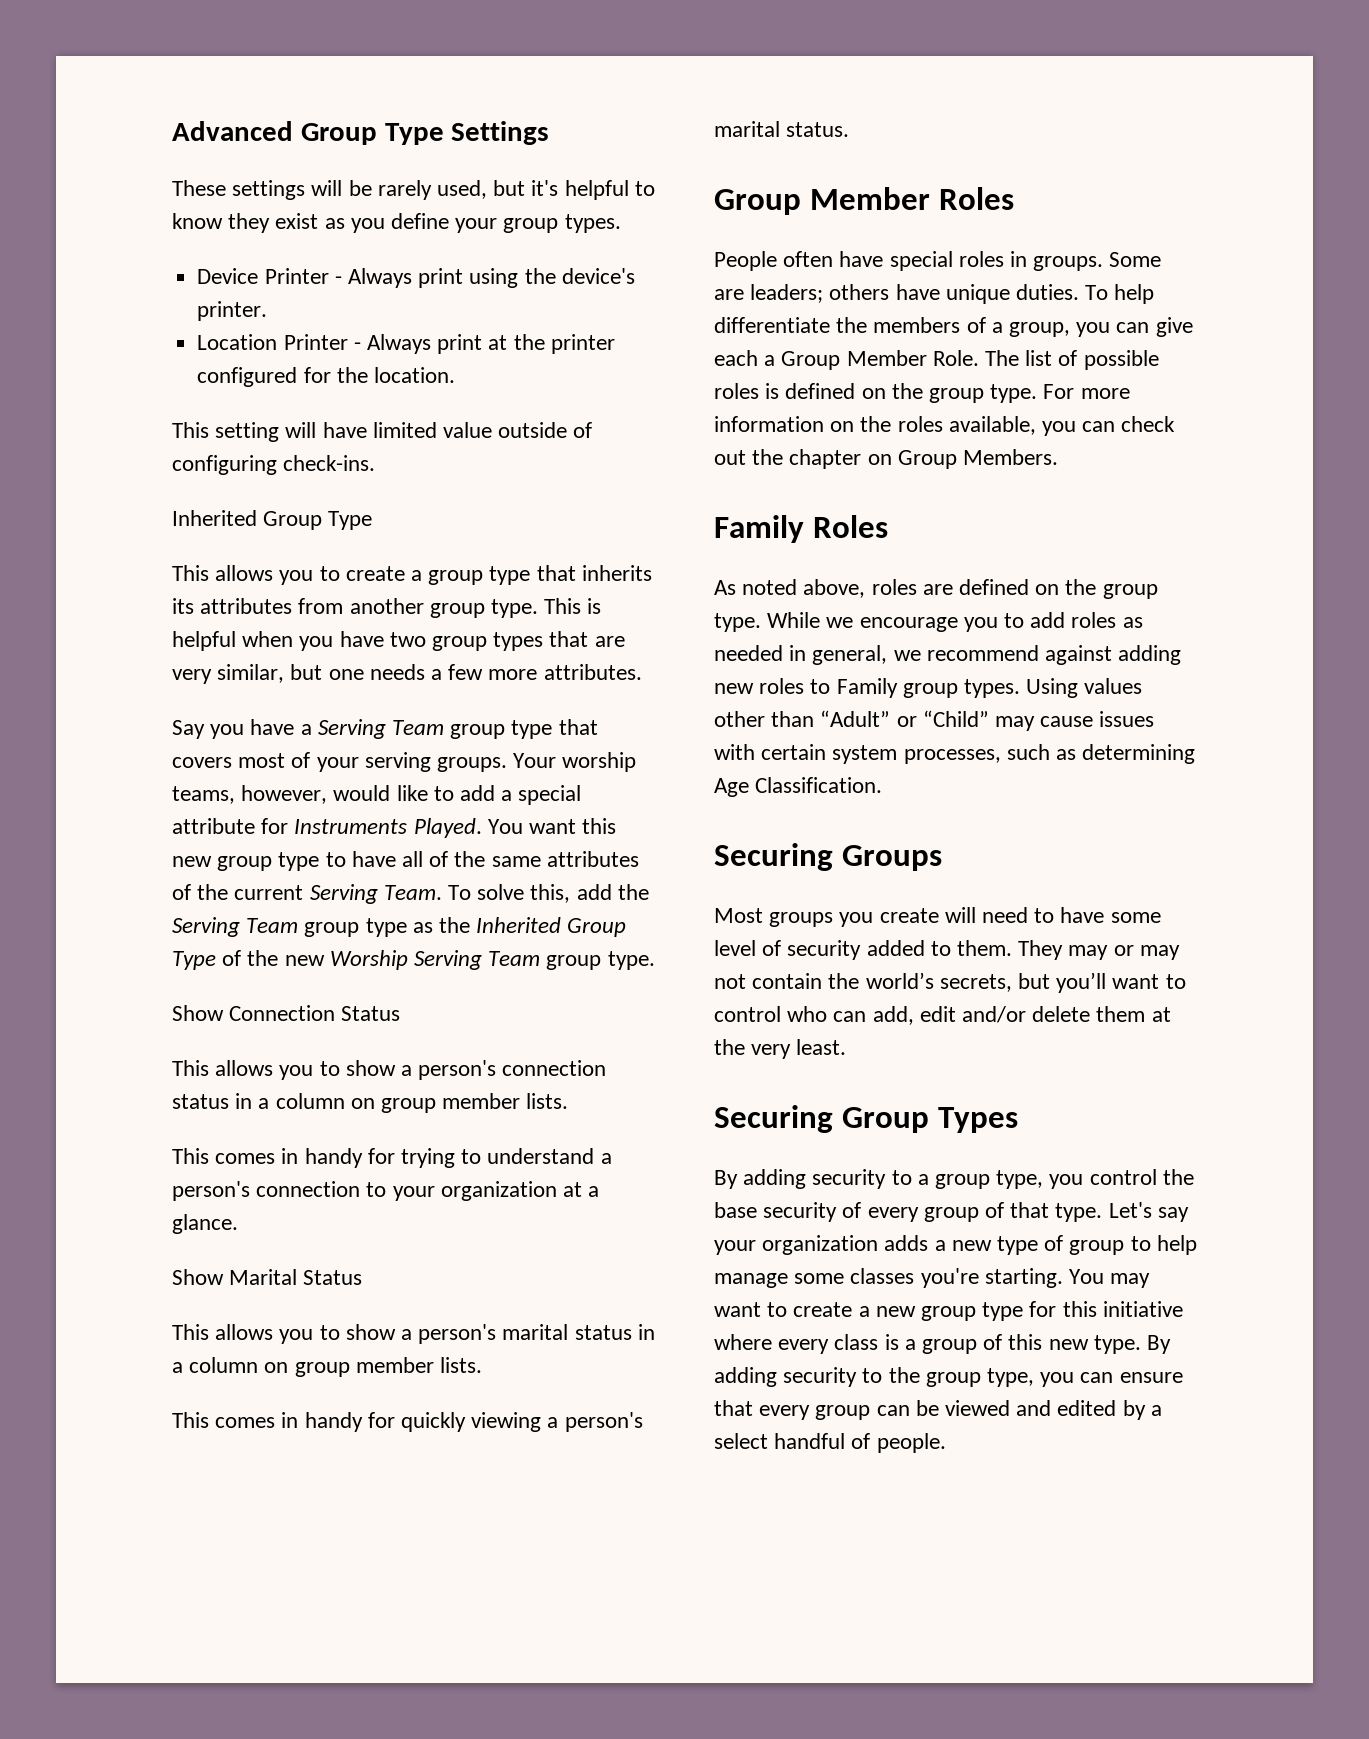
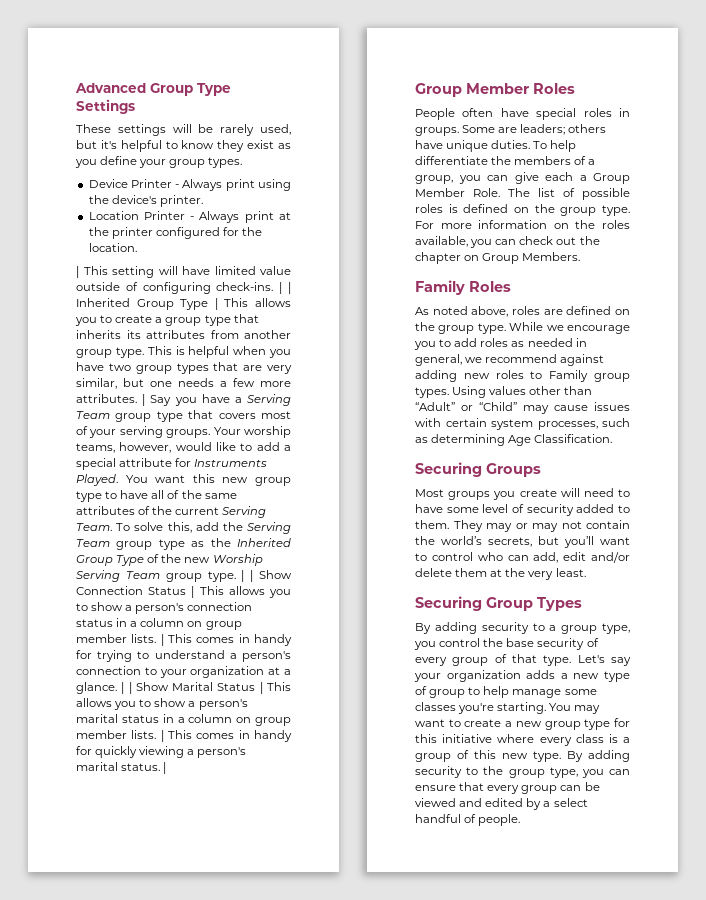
- This setting will have limited value outside of configuring check-ins.
- Inherited Group Type
- This allows you to create a group type that inherits its attributes from another group type.
+ | This setting will have limited value outside of configuring check-ins. | | Inherited Group Type | This allows you to create a group type that inherits its attributes from another group type.
- This is helpful when you have two group types that are very similar, but one needs a few more attributes.
- Say you have a Serving Team group type that covers most of your serving groups.
+ This is helpful when you have two group types that are very similar, but one needs a few more attributes. | Say you have a Serving Team group type that covers most of your serving groups.
- To solve this, add the Serving Team group type as the Inherited Group Type of the new Worship Serving Team group type.
- Show Connection Status
- This allows you to show a person's connection status in a column on group member lists.
- This comes in handy for trying to understand a person's connection to your organization at a glance.
- Show Marital Status
- This allows you to show a person's marital status in a column on group member lists.
- This comes in handy for quickly viewing a person's marital status.
+ To solve this, add the Serving Team group type as the Inherited Group Type of the new Worship Serving Team group type. | | Show Connection Status | This allows you to show a person's connection status in a column on group member lists. | This comes in handy for trying to understand a person's connection to your organization at a glance. | | Show Marital Status | This allows you to show a person's marital status in a column on group member lists. | This comes in handy for quickly viewing a person's marital status. |

